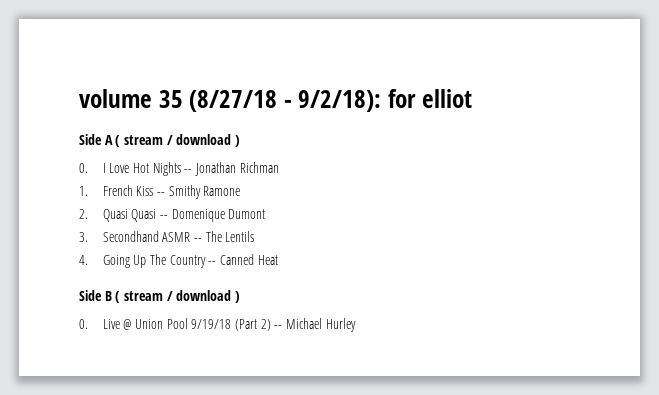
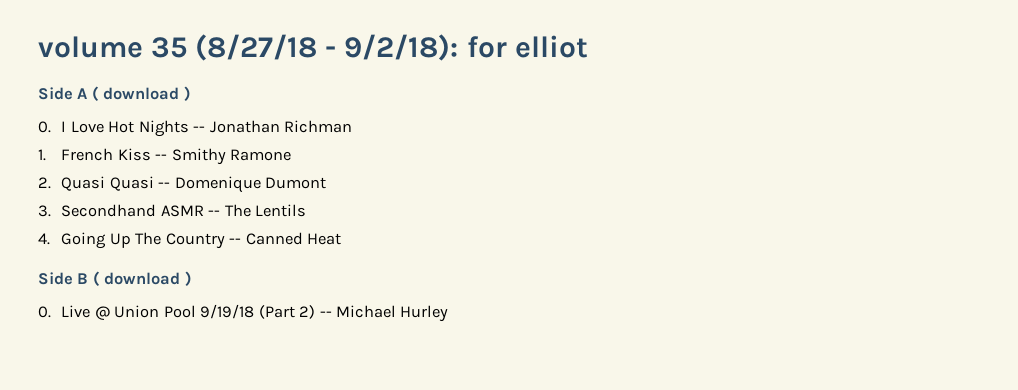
- Side A ( stream / download )
+ Side A ( download )
- Side B ( stream / download )
+ Side B ( download )

